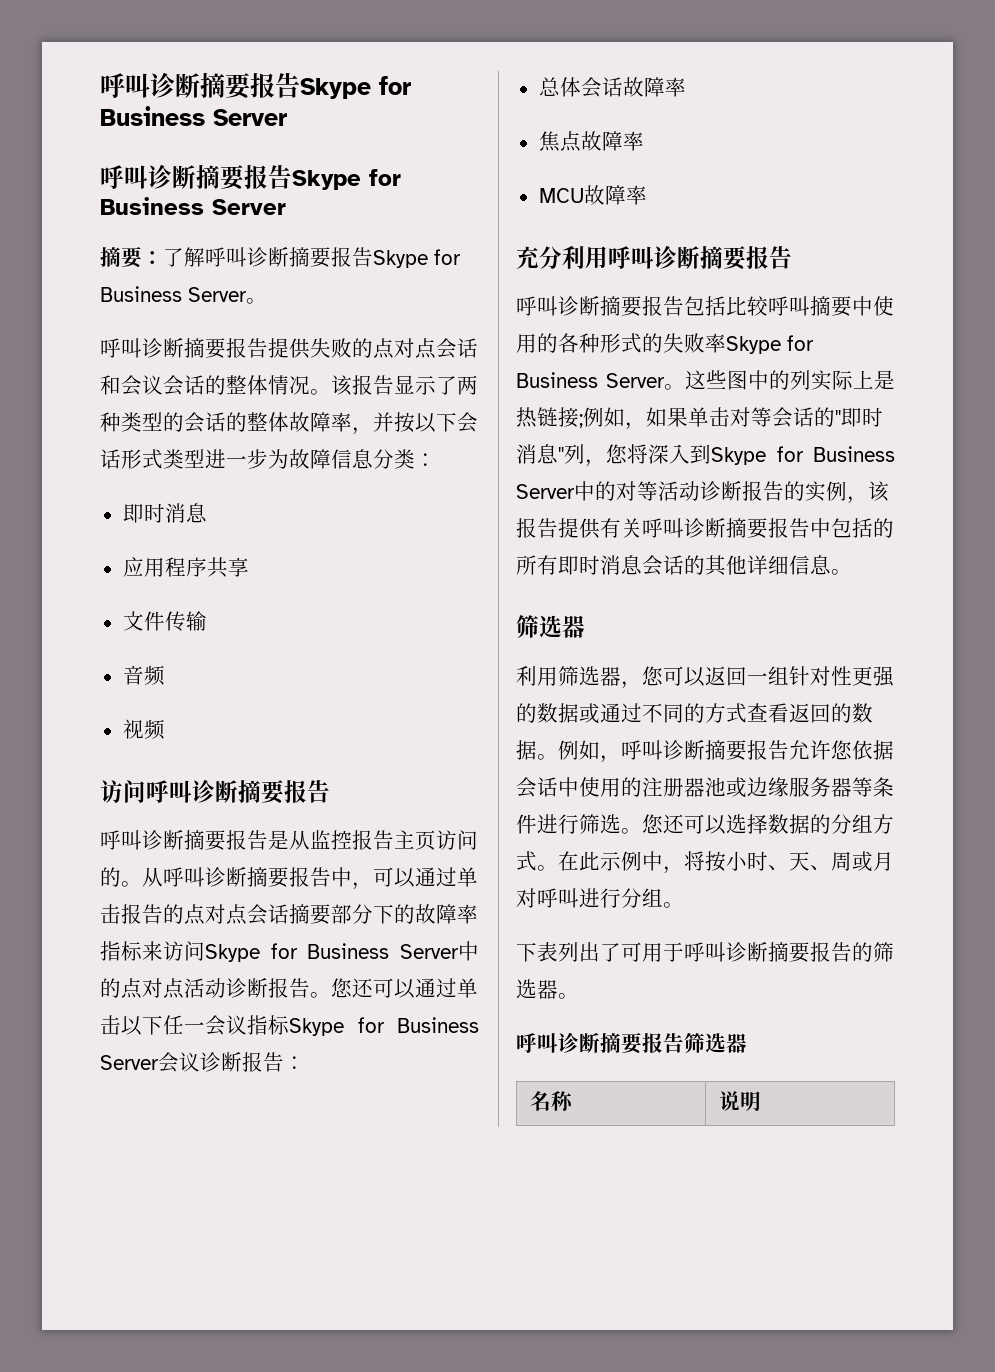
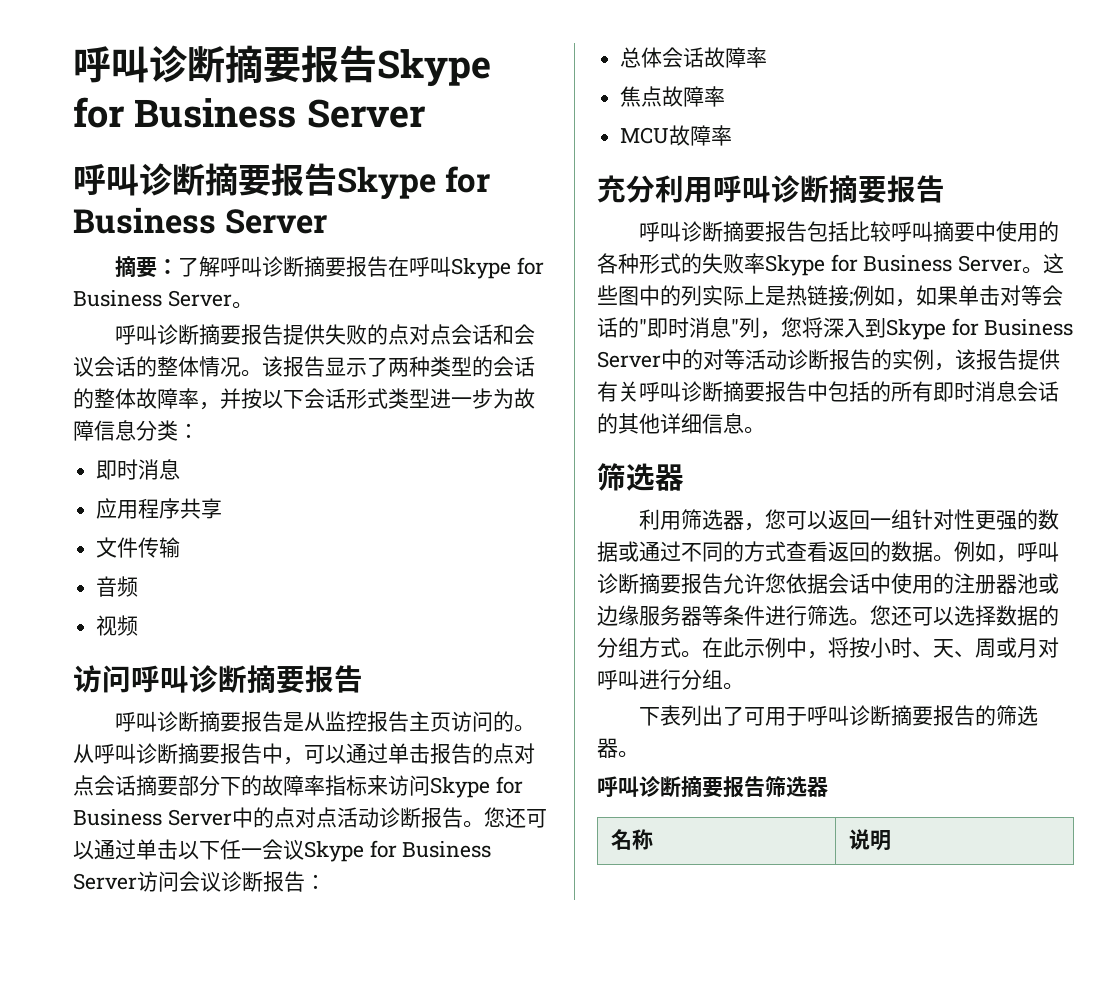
- 摘要：了解呼叫诊断摘要报告Skype for Business Server。
+ 摘要：了解呼叫诊断摘要报告在呼叫Skype for Business Server。
- 您还可以通过单击以下任一会议指标Skype for Business Server会议诊断报告：
+ 您还可以通过单击以下任一会议Skype for Business Server访问会议诊断报告：

